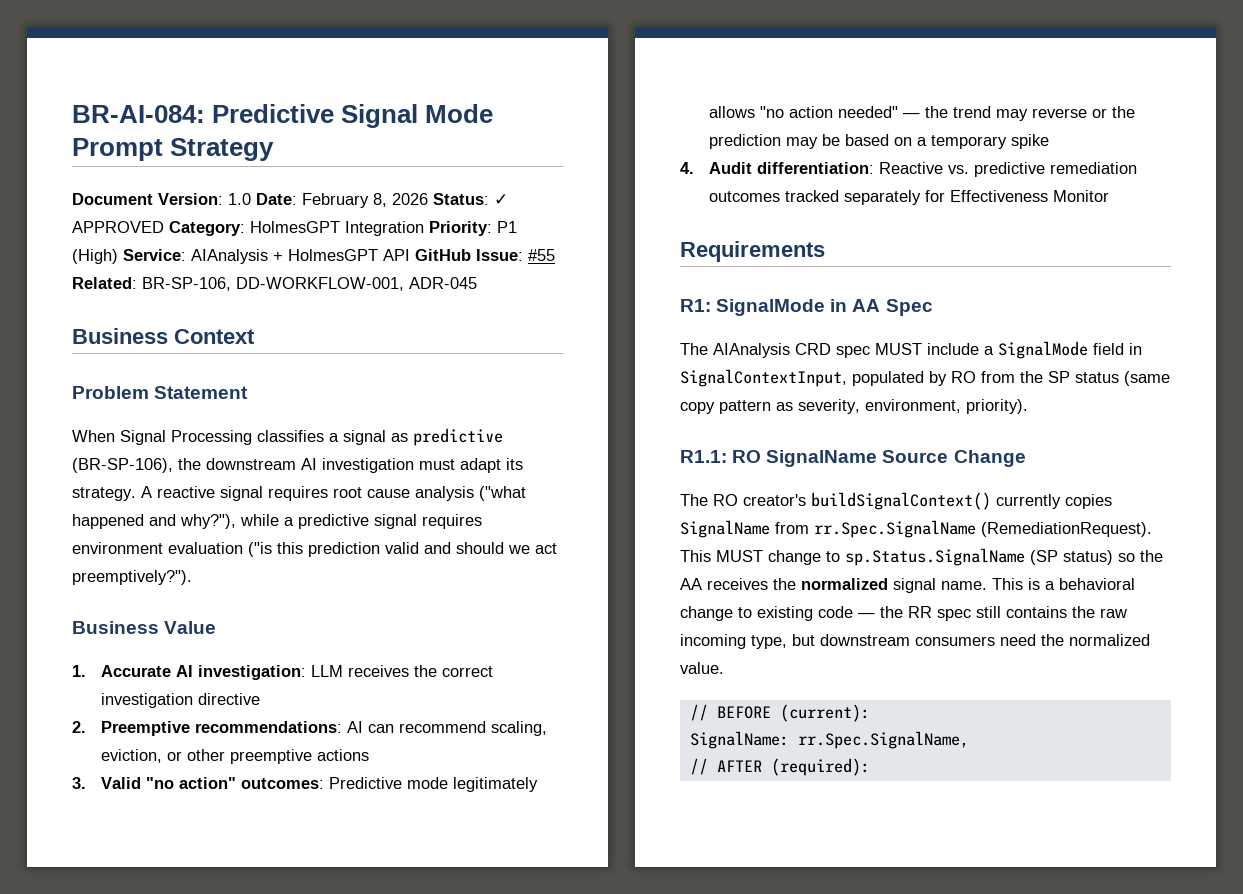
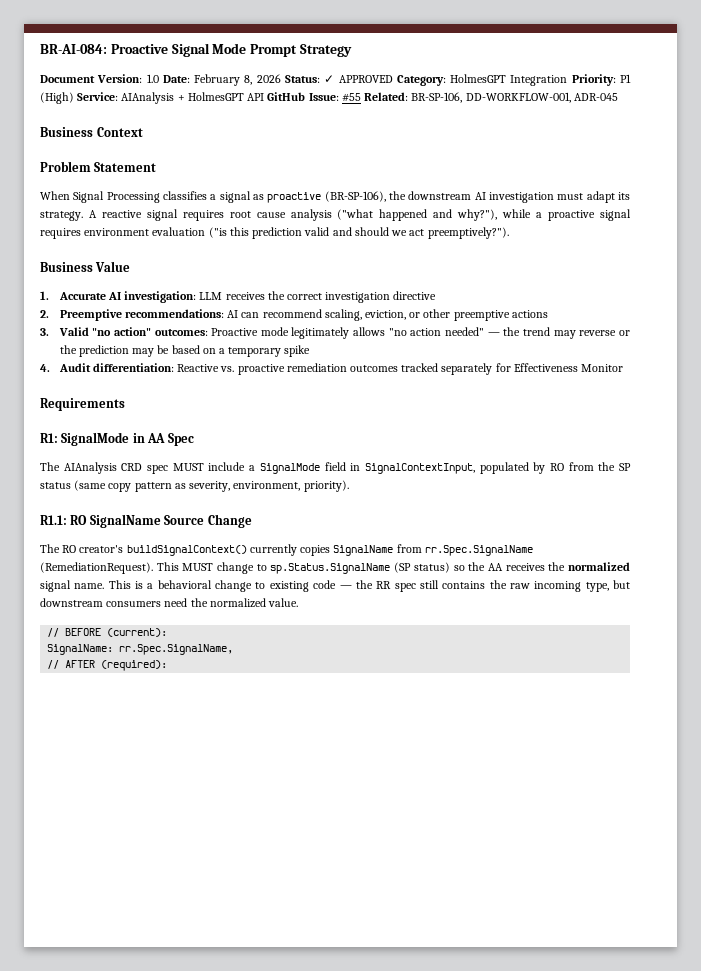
- BR-AI-084: Predictive Signal Mode Prompt Strategy
+ BR-AI-084: Proactive Signal Mode Prompt Strategy
- When Signal Processing classifies a signal as predictive (BR-SP-106), the downstream AI investigation must adapt its strategy.
+ When Signal Processing classifies a signal as proactive (BR-SP-106), the downstream AI investigation must adapt its strategy.
- A reactive signal requires root cause analysis ("what happened and why?"), while a predictive signal requires environment evaluation ("is this prediction valid and should we act preemptively?").
+ A reactive signal requires root cause analysis ("what happened and why?"), while a proactive signal requires environment evaluation ("is this prediction valid and should we act preemptively?").
- 3. Valid "no action" outcomes: Predictive mode legitimately allows "no action needed" — the trend may reverse or the prediction may be based on a temporary spike
+ 3. Valid "no action" outcomes: Proactive mode legitimately allows "no action needed" — the trend may reverse or the prediction may be based on a temporary spike
- 4. Audit differentiation: Reactive vs. predictive remediation outcomes tracked separately for Effectiveness Monitor
+ 4. Audit differentiation: Reactive vs. proactive remediation outcomes tracked separately for Effectiveness Monitor

